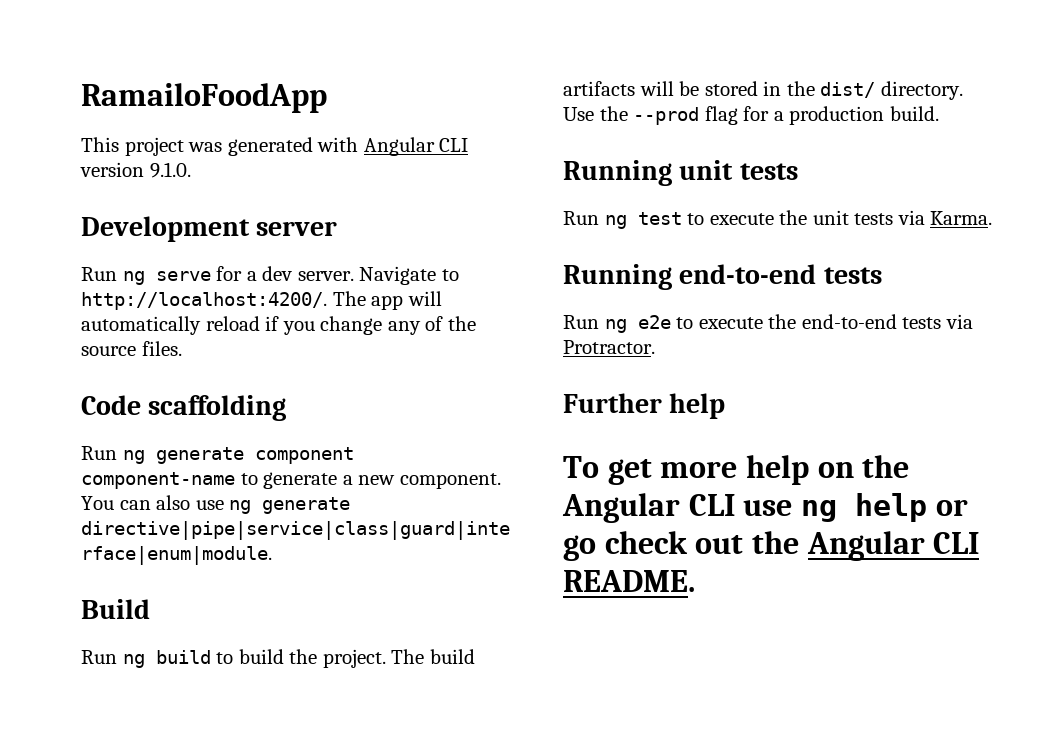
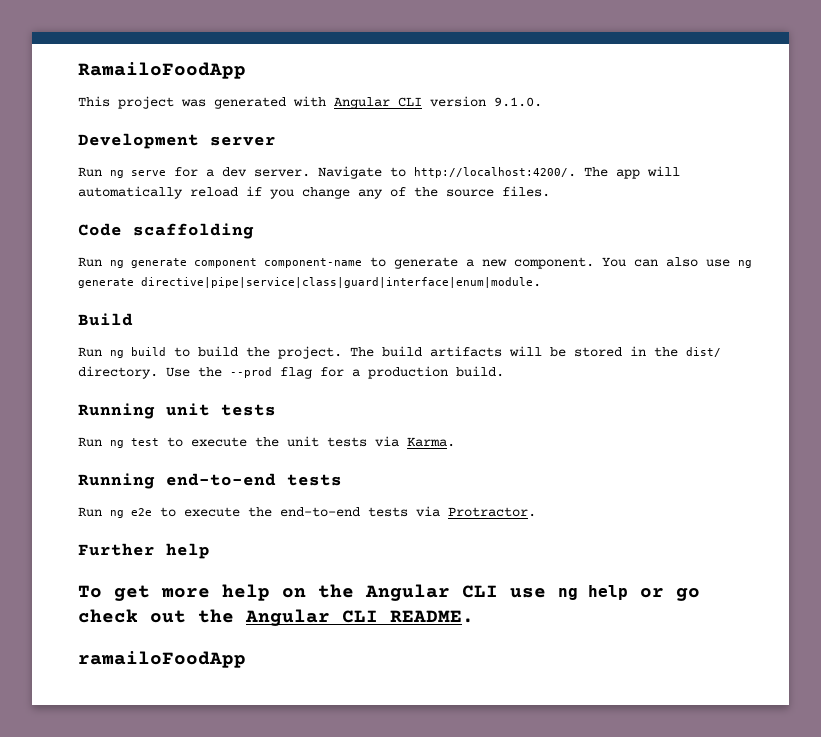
+ ramailoFoodApp

